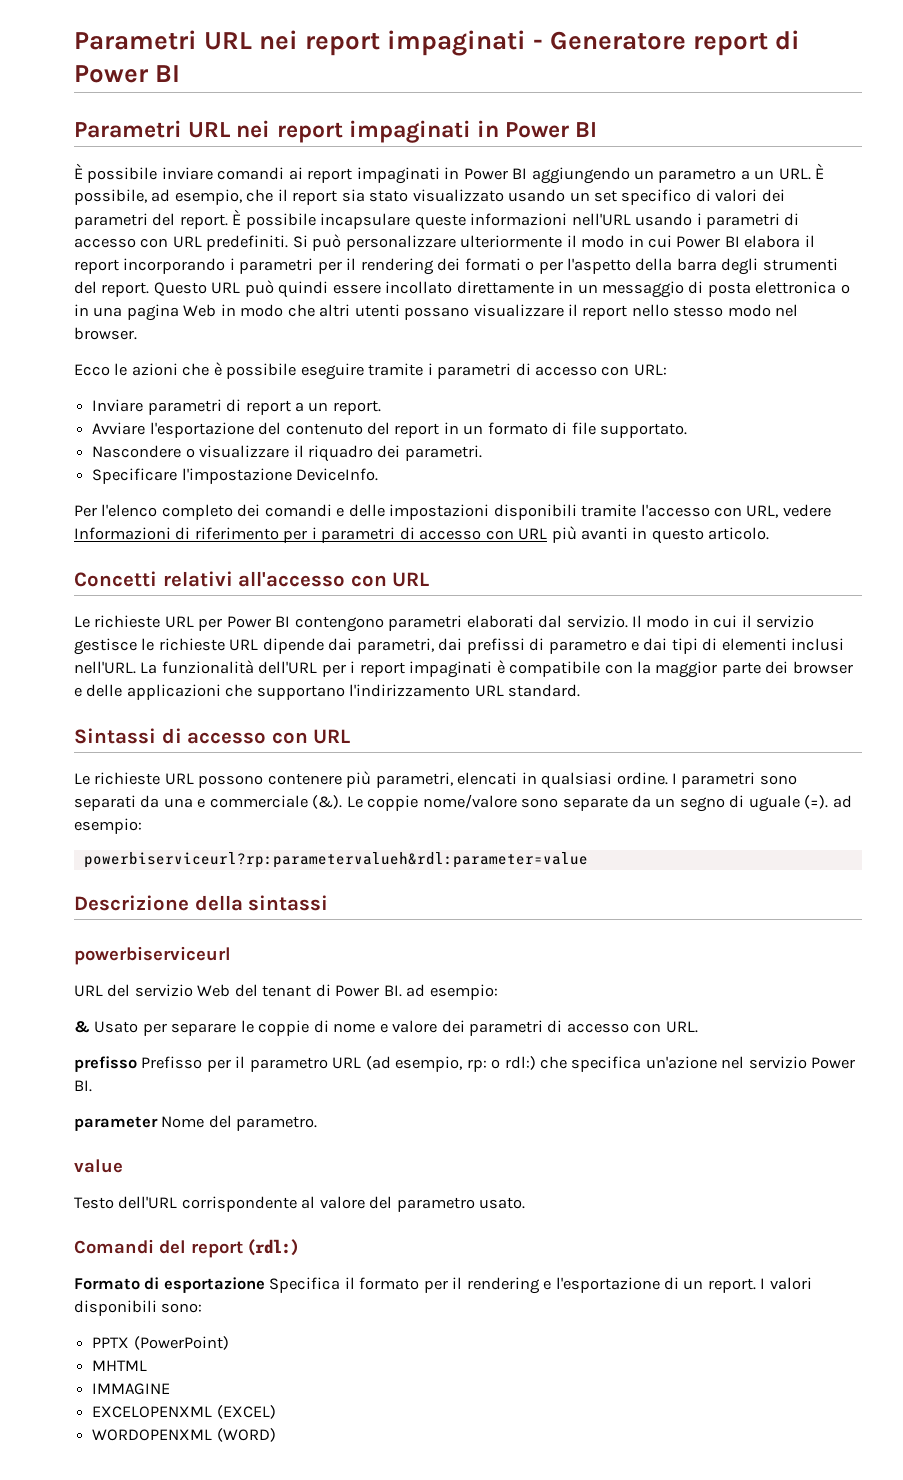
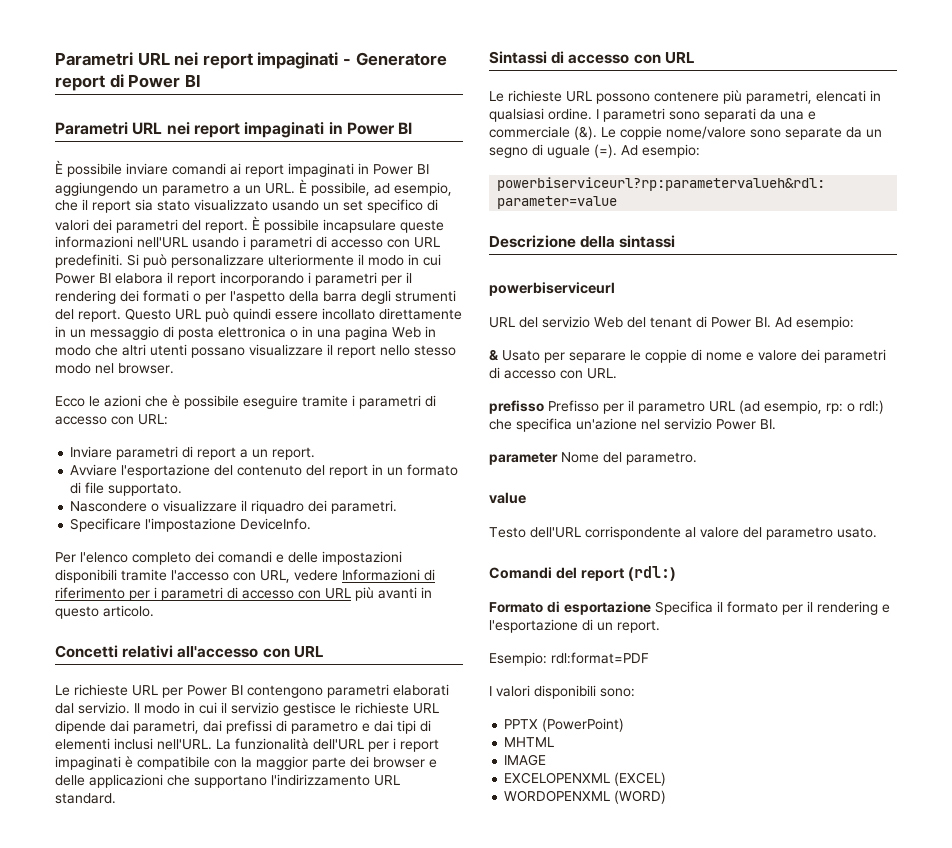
- Le coppie nome/valore sono separate da un segno di uguale (=). ad esempio:
+ Le coppie nome/valore sono separate da un segno di uguale (=). Ad esempio:
- URL del servizio Web del tenant di Power BI. ad esempio:
+ URL del servizio Web del tenant di Power BI. Ad esempio:
- Formato di esportazione Specifica il formato per il rendering e l'esportazione di un report. I valori disponibili sono:
+ Formato di esportazione Specifica il formato per il rendering e l'esportazione di un report.
+ Esempio: rdl:format=PDF
+ I valori disponibili sono:
- IMMAGINE
+ IMAGE

